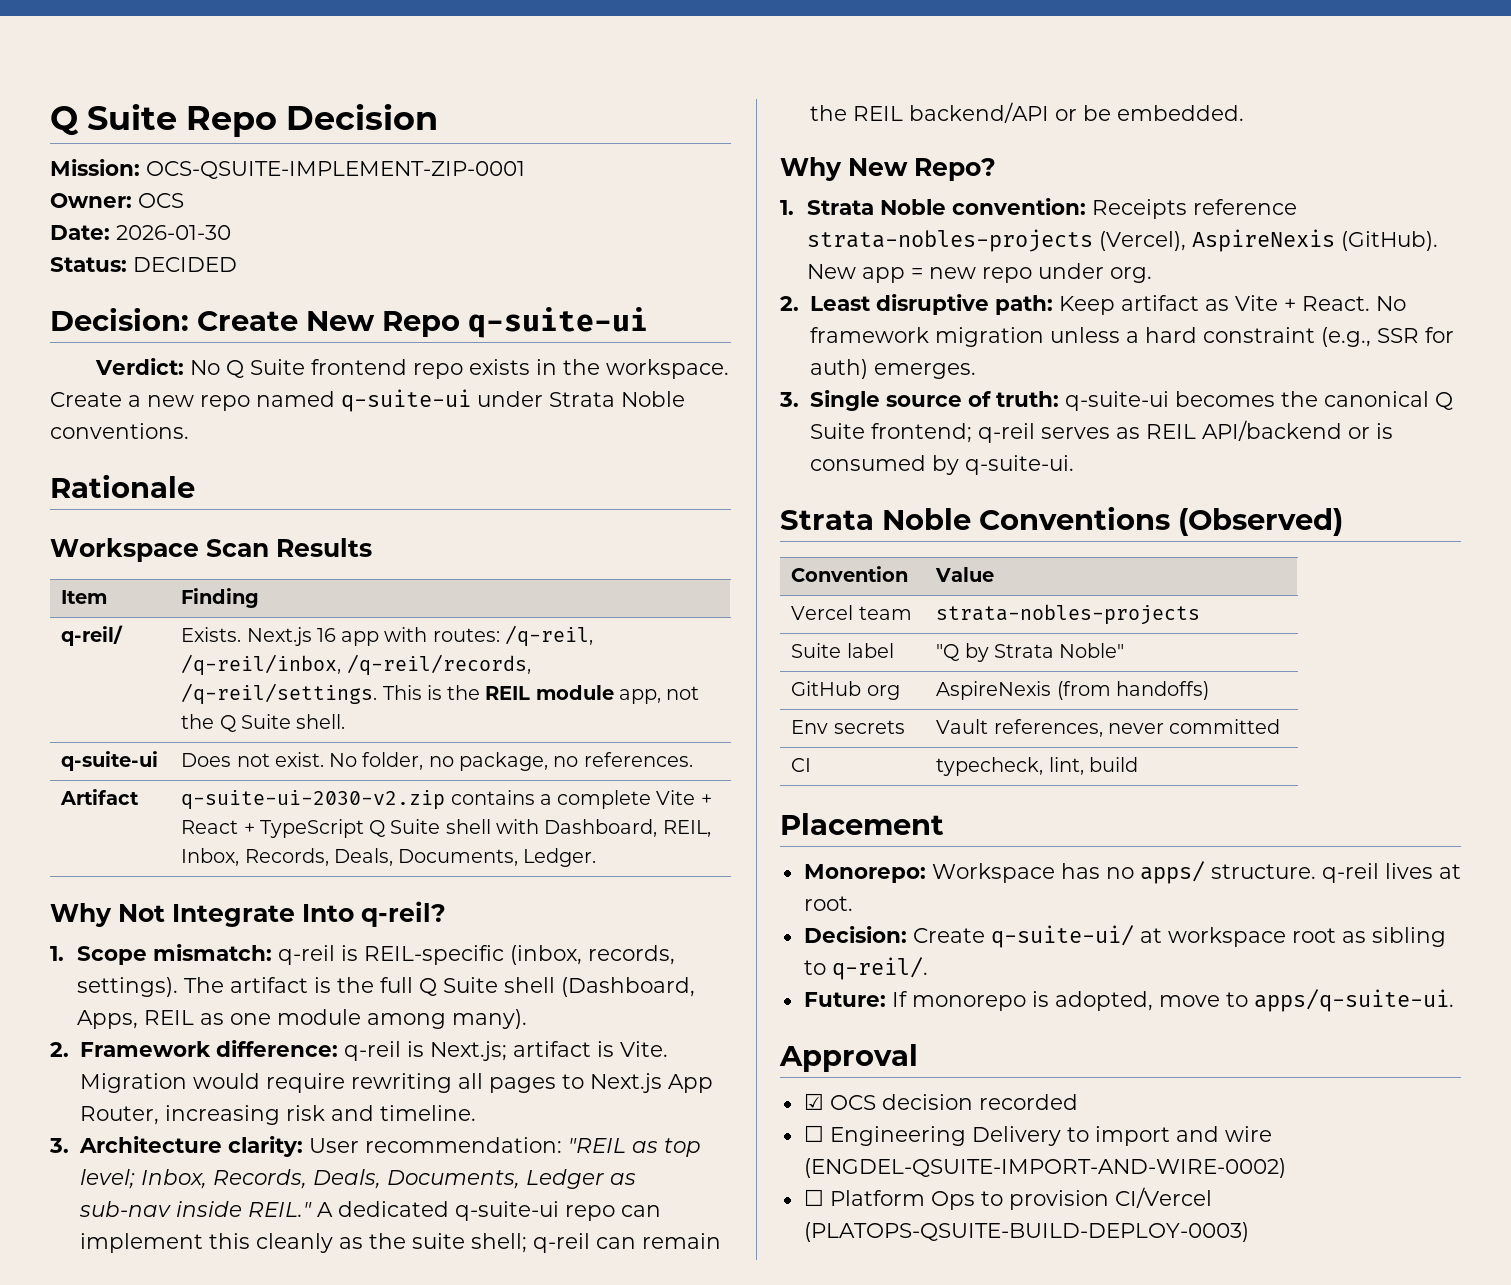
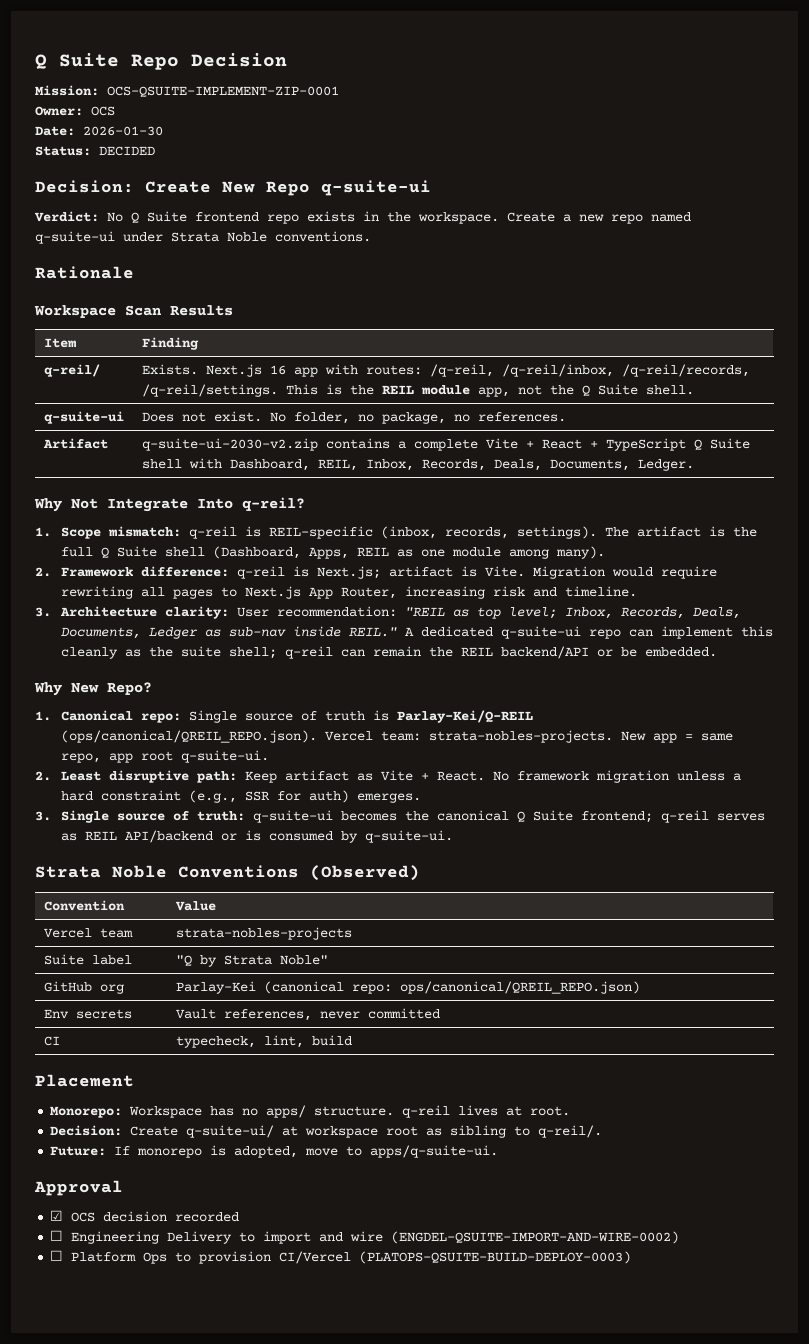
- 1. Strata Noble convention: Receipts reference strata-nobles-projects (Vercel), AspireNexis (GitHub). New app = new repo under org.
+ 1. Canonical repo: Single source of truth is Parlay-Kei/Q-REIL (ops/canonical/QREIL_REPO.json). Vercel team: strata-nobles-projects. New app = same repo, app root q-suite-ui.
- GitHub org | AspireNexis (from handoffs)
+ GitHub org | Parlay-Kei (canonical repo: ops/canonical/QREIL_REPO.json)

